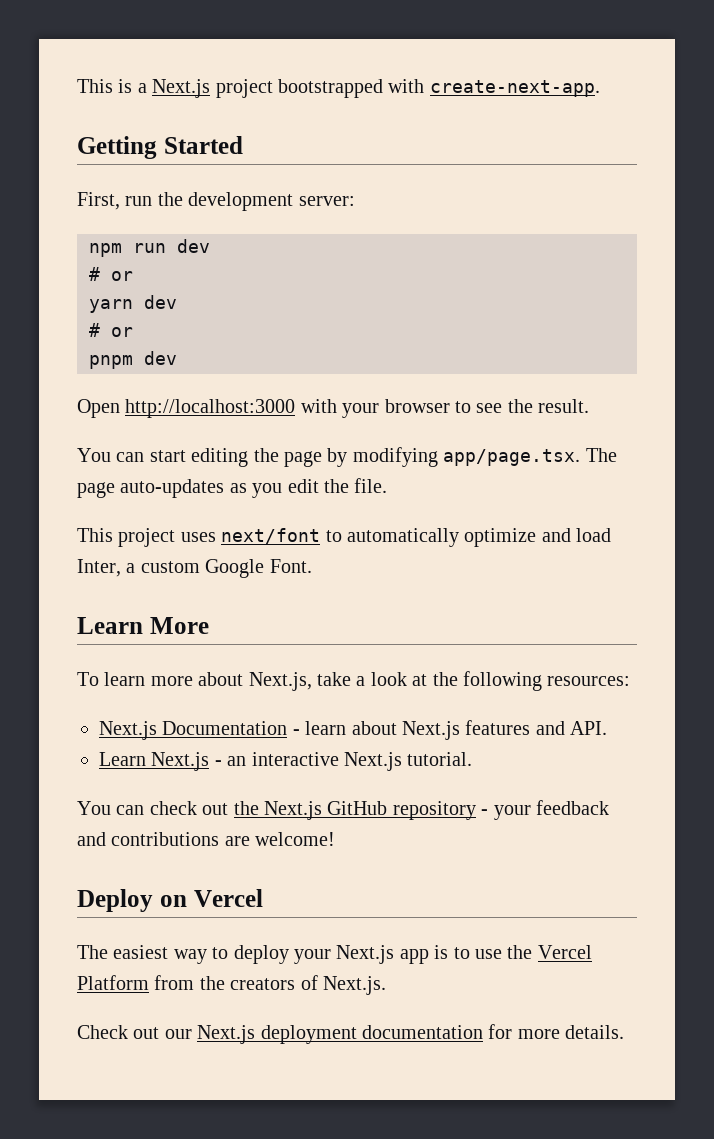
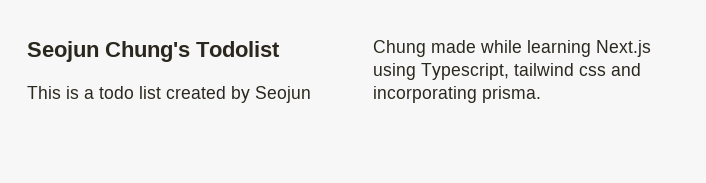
- This is a Next.js project bootstrapped with create-next-app.
- Getting Started
- First, run the development server:
- npm run dev
- # or
- yarn dev
- # or
- pnpm dev
- Open http://localhost:3000 with your browser to see the result.
- You can start editing the page by modifying app/page.tsx. The page auto-updates as you edit the file.
- This project uses next/font to automatically optimize and load Inter, a custom Google Font.
- Learn More
- To learn more about Next.js, take a look at the following resources:
- Next.js Documentation - learn about Next.js features and API.
- Learn Next.js - an interactive Next.js tutorial.
- You can check out the Next.js GitHub repository - your feedback and contributions are welcome!
- Deploy on Vercel
- The easiest way to deploy your Next.js app is to use the Vercel Platform from the creators of Next.js.
- Check out our Next.js deployment documentation for more details.
+ Seojun Chung's Todolist
+ This is a todo list created by Seojun Chung made while learning Next.js using Typescript, tailwind css and incorporating prisma.

